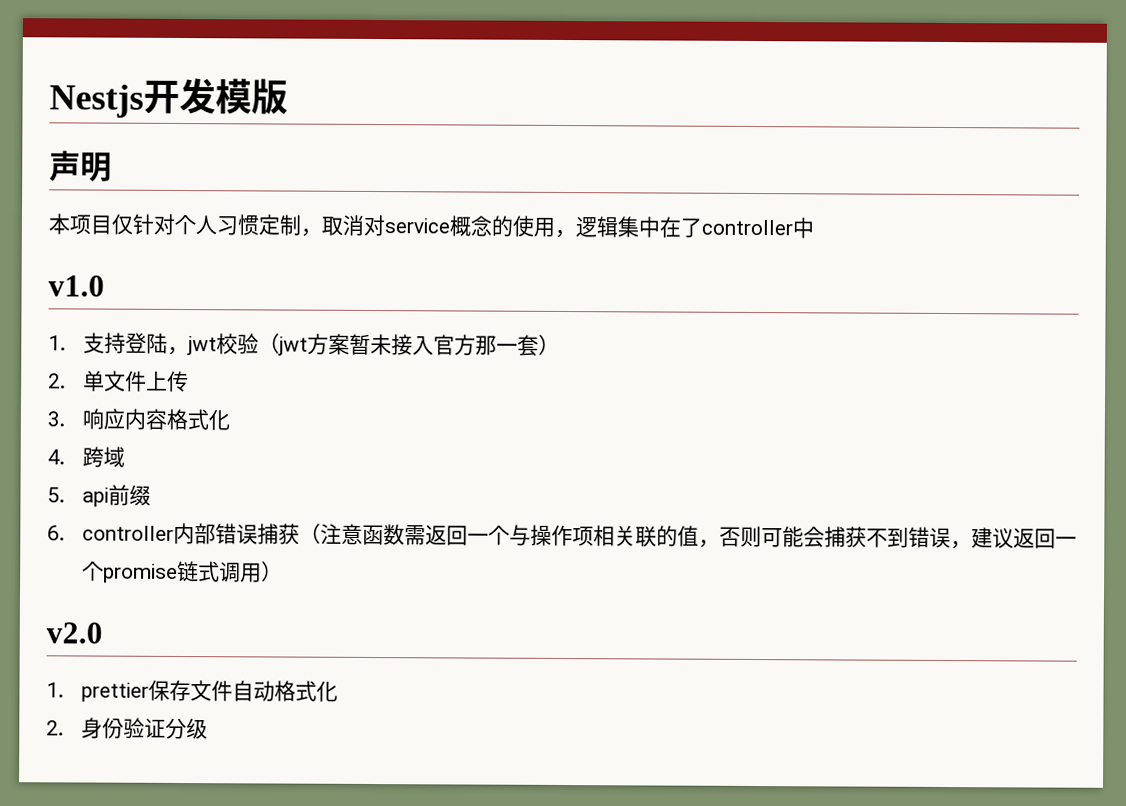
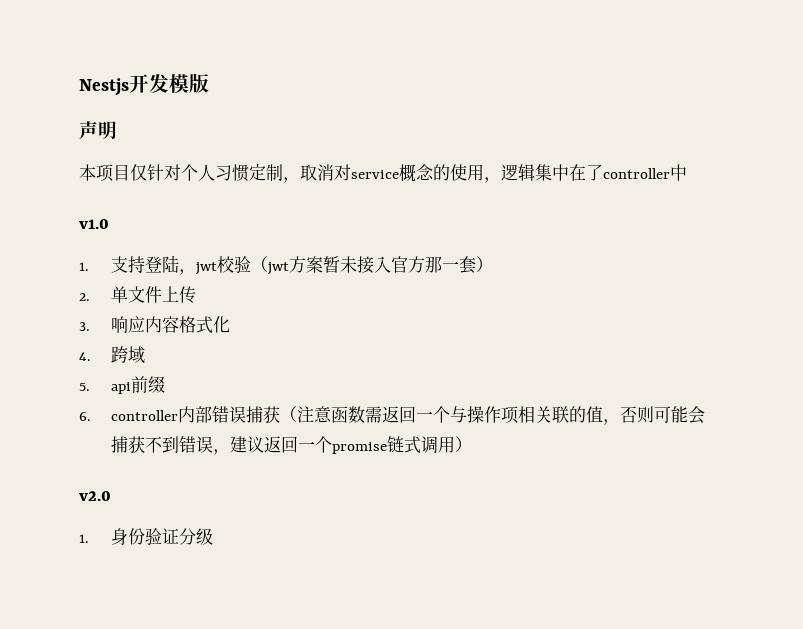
- 1. prettier保存文件自动格式化
- 2.身份验证分级
+ 1.身份验证分级

